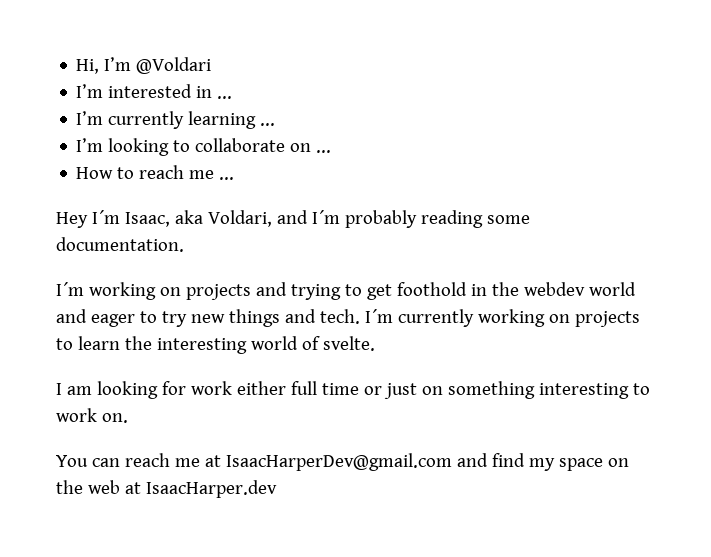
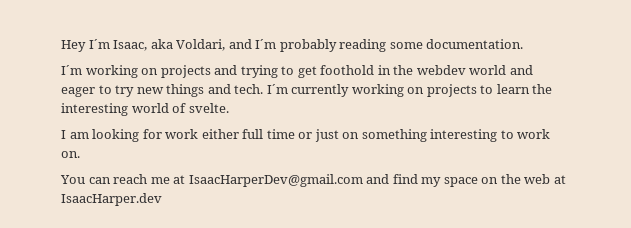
- Hi, I’m @Voldari
- I’m interested in ...
- I’m currently learning ...
- I’m looking to collaborate on ...
- How to reach me ...

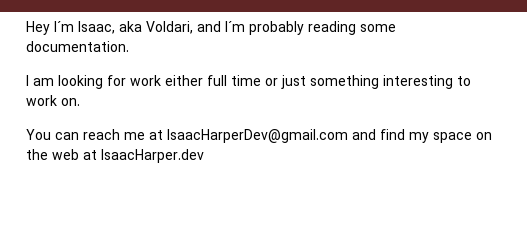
- I´m working on projects and trying to get foothold in the webdev world and eager to try new things and tech. I´m currently working on projects to learn the interesting world of svelte.
- I am looking for work either full time or just on something interesting to work on.
+ I am looking for work either full time or just something interesting to work on.

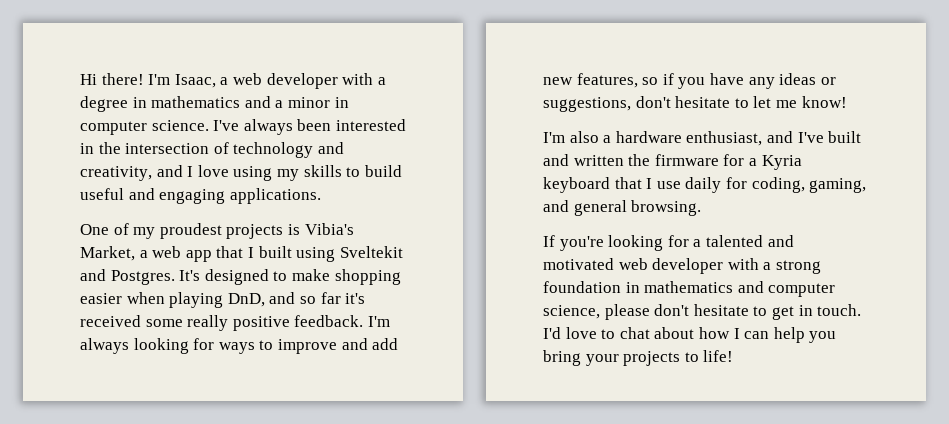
- Hey I´m Isaac, aka Voldari, and I´m probably reading some documentation.
- I am looking for work either full time or just something interesting to work on.
- You can reach me at IsaacHarperDev@gmail.com and find my space on the web at IsaacHarper.dev
+ Hi there! I'm Isaac, a web developer with a degree in mathematics and a minor in computer science. I've always been interested in the intersection of technology and creativity, and I love using my skills to build useful and engaging applications.
+ One of my proudest projects is Vibia's Market, a web app that I built using Sveltekit and Postgres. It's designed to make shopping easier when playing DnD, and so far it's received some really positive feedback. I'm always looking for ways to improve and add new features, so if you have any ideas or suggestions, don't hesitate to let me know!
+ I'm also a hardware enthusiast, and I've built and written the firmware for a Kyria keyboard that I use daily for coding, gaming, and general browsing.
+ If you're looking for a talented and motivated web developer with a strong foundation in mathematics and computer science, please don't hesitate to get in touch. I'd love to chat about how I can help you bring your projects to life!

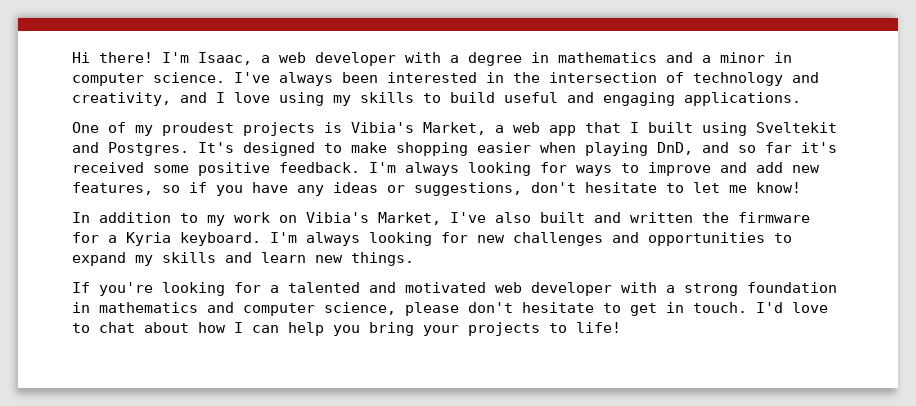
- It's designed to make shopping easier when playing DnD, and so far it's received some really positive feedback.
+ It's designed to make shopping easier when playing DnD, and so far it's received some positive feedback.
- I'm also a hardware enthusiast, and I've built and written the firmware for a Kyria keyboard that I use daily for coding, gaming, and general browsing.
+ In addition to my work on Vibia's Market, I've also built and written the firmware for a Kyria keyboard. I'm always looking for new challenges and opportunities to expand my skills and learn new things.

